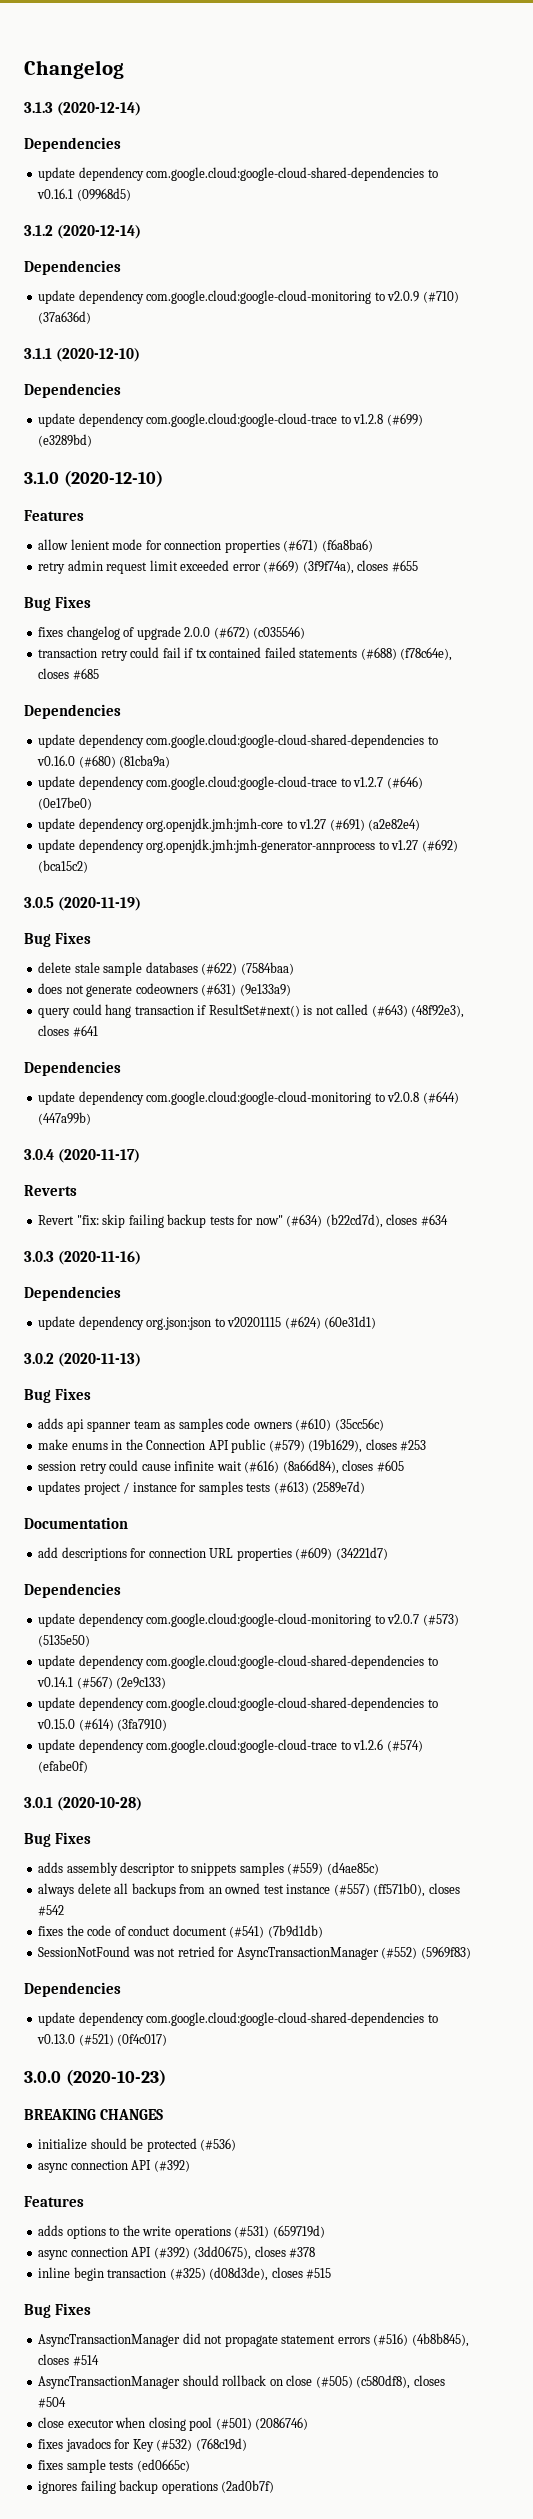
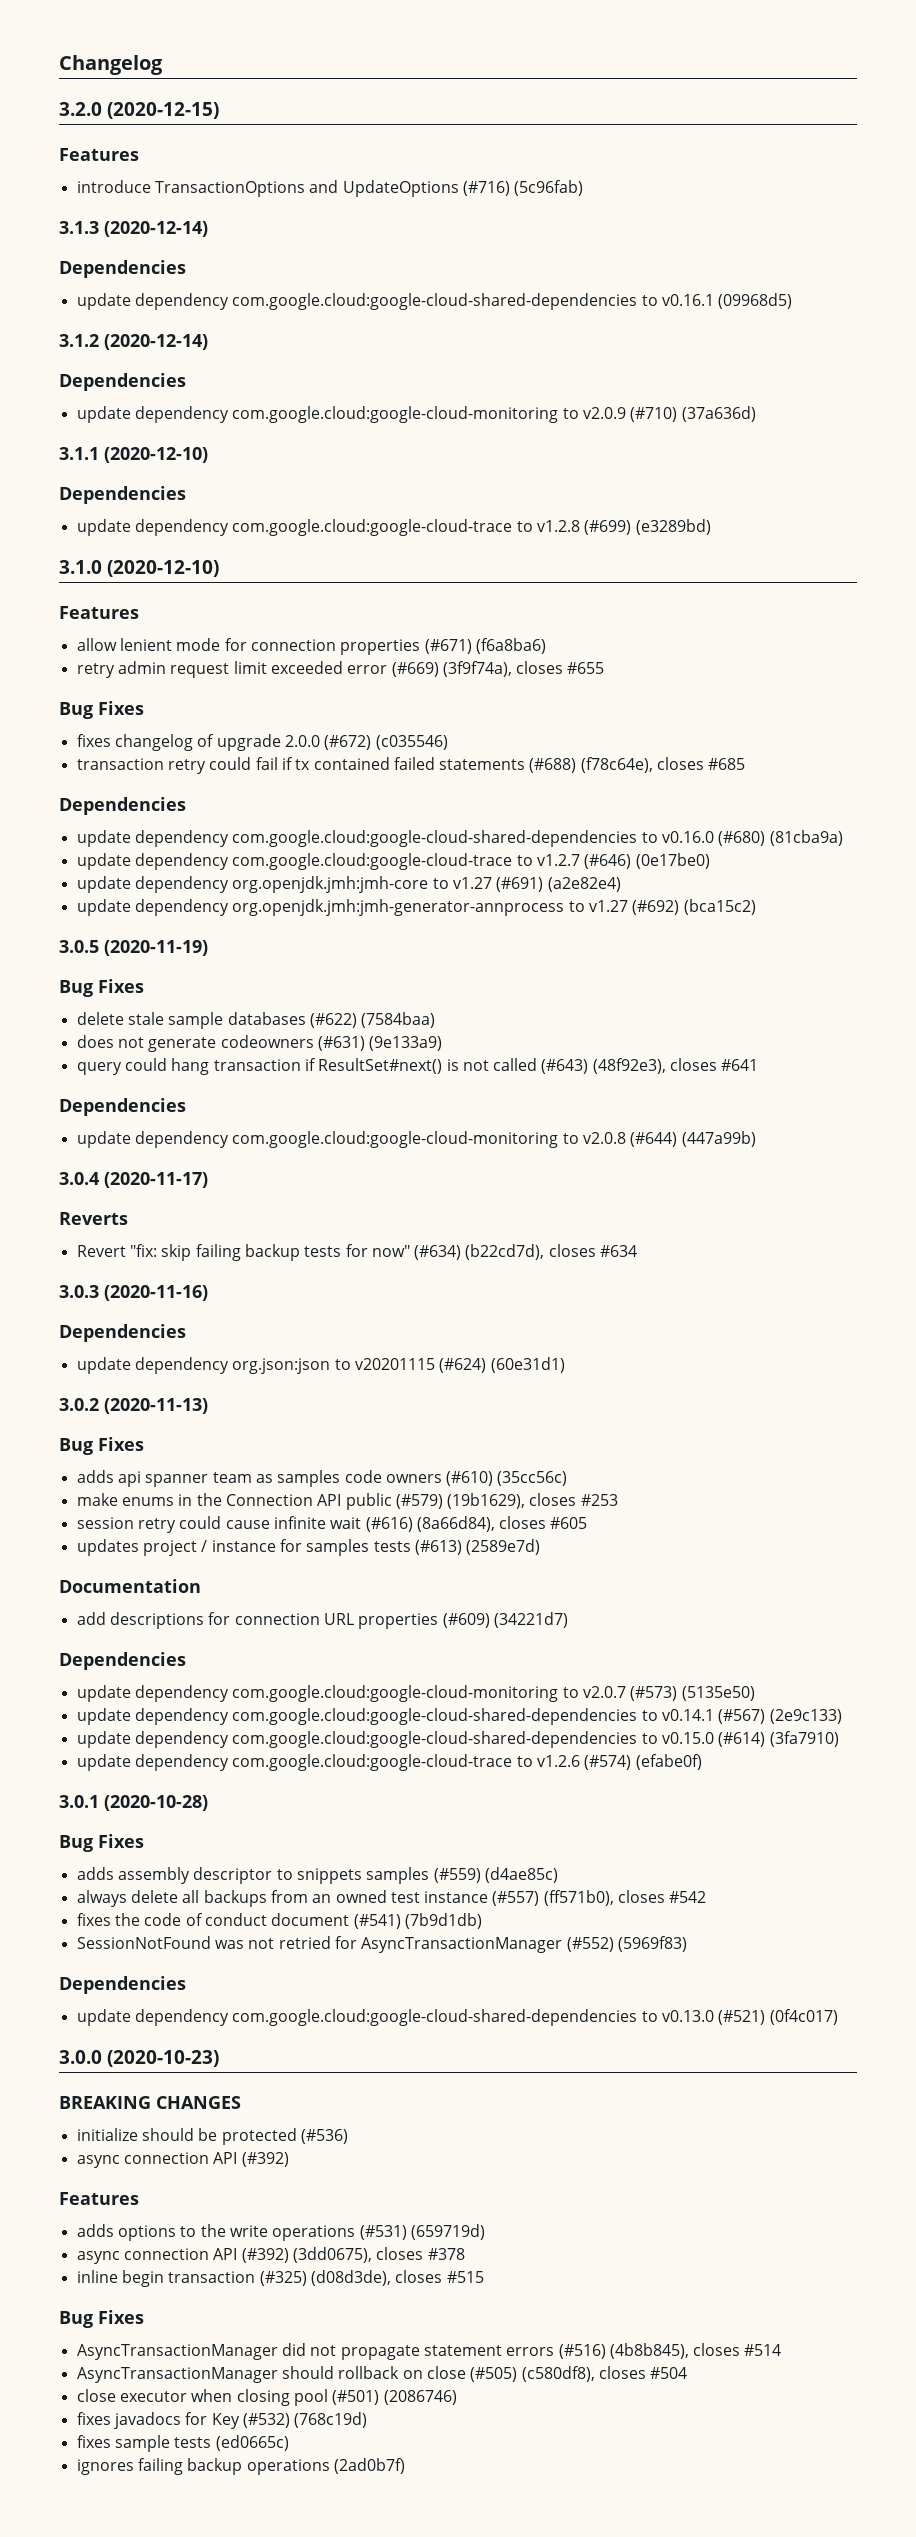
+ 3.2.0 (2020-12-15)
+ Features
+ introduce TransactionOptions and UpdateOptions (#716) (5c96fab)

